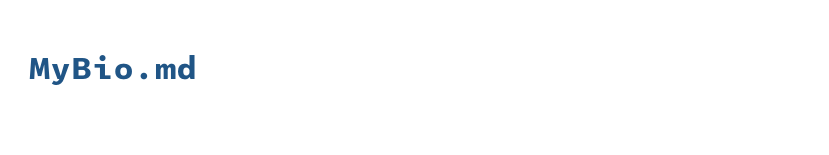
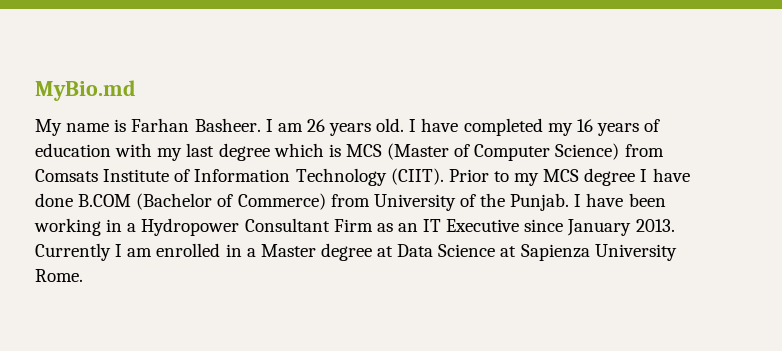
+ My name is Farhan Basheer. I am 26 years old. I have completed my 16 years of education with my last degree which is MCS (Master of Computer Science) from Comsats Institute of Information Technology (CIIT). Prior to my MCS degree I have done B.COM (Bachelor of Commerce) from University of the Punjab. I have been working in a Hydropower Consultant Firm as an IT Executive since January 2013. Currently I am enrolled in a Master degree at Data Science at Sapienza University Rome.

